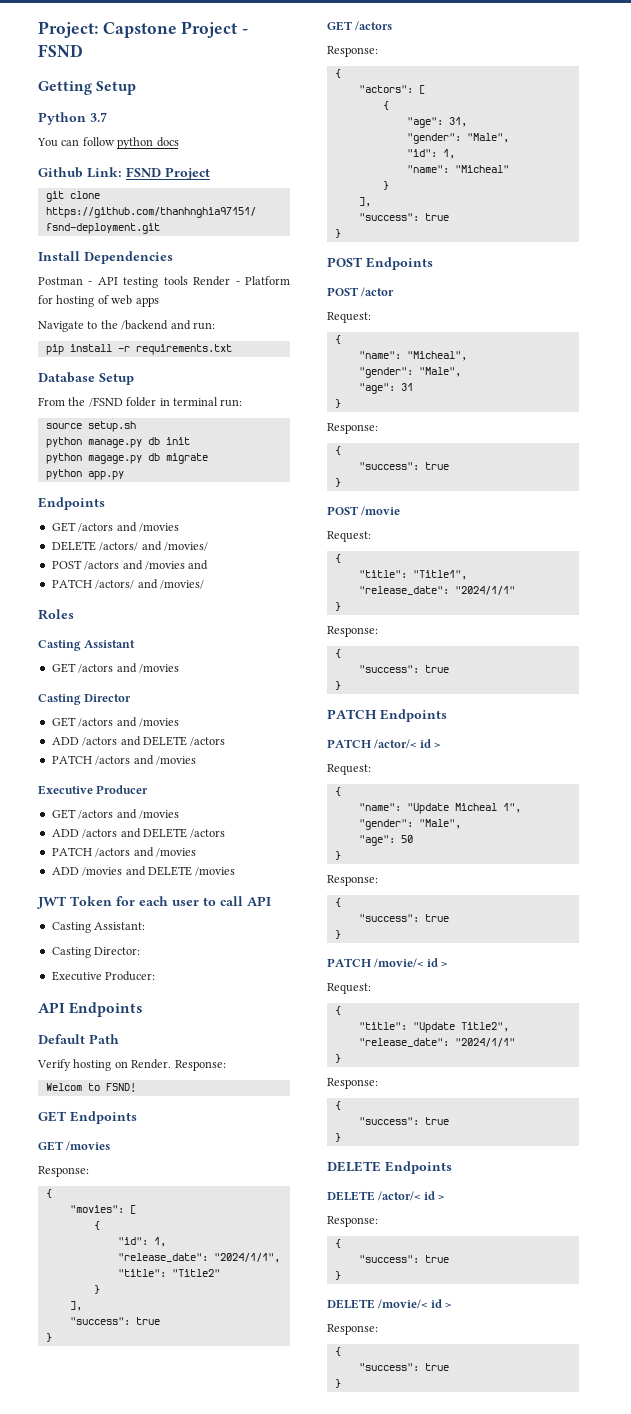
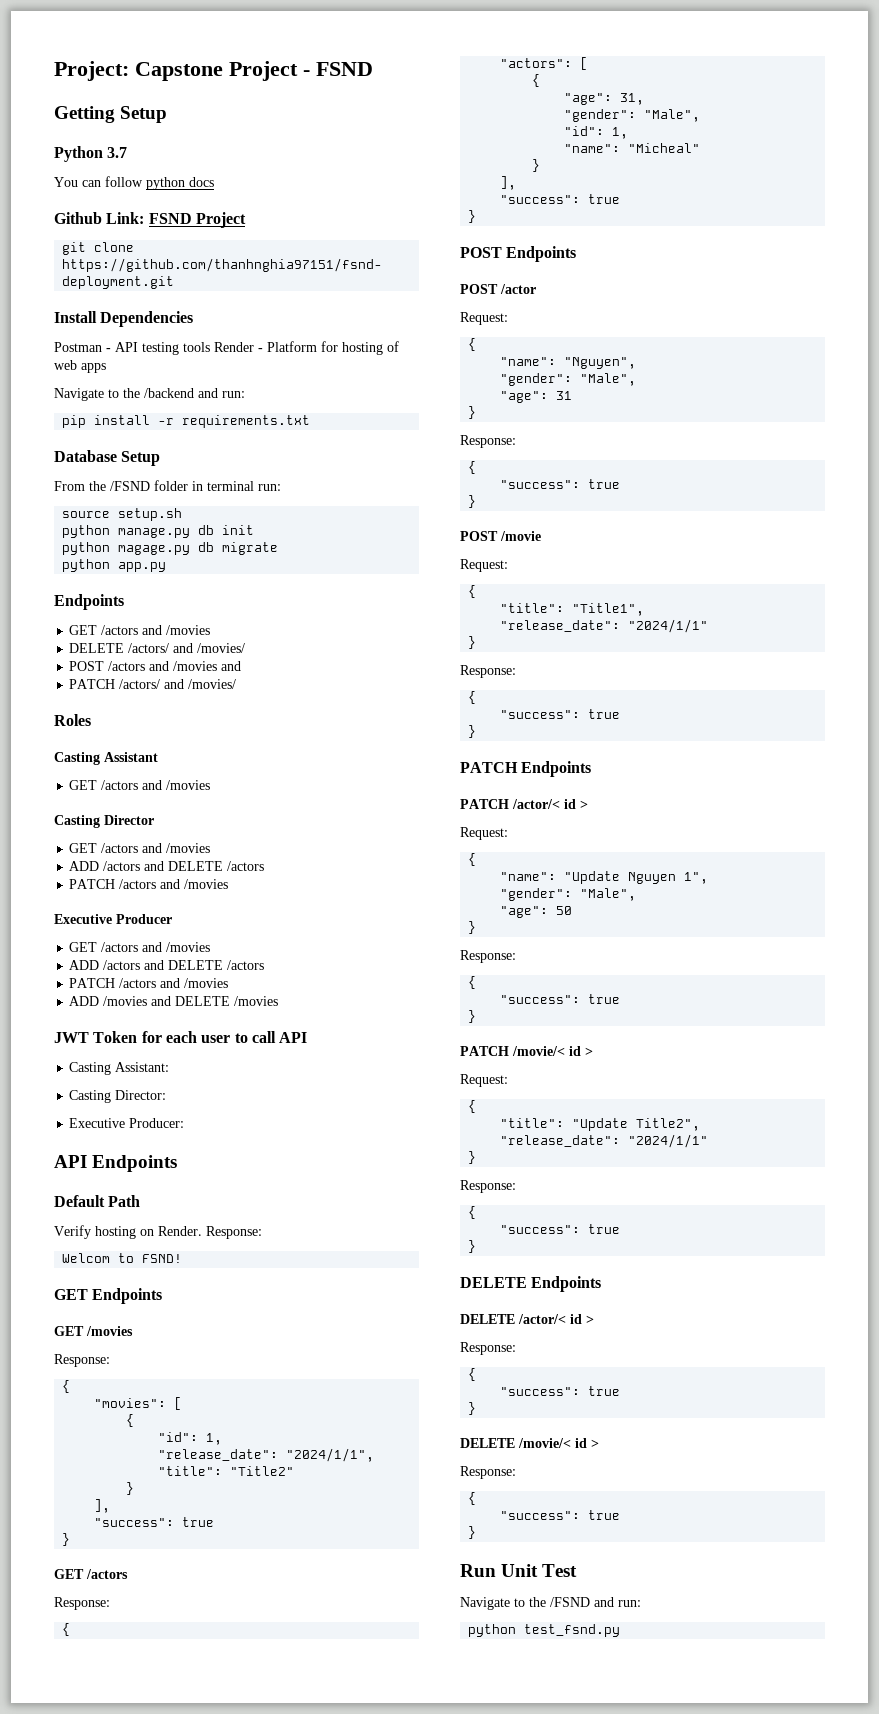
- "name": "Micheal",
+ "name": "Nguyen",
- "name": "Update Micheal 1",
+ "name": "Update Nguyen 1",
+ Run Unit Test
+ Navigate to the /FSND and run:
+ python test_fsnd.py

